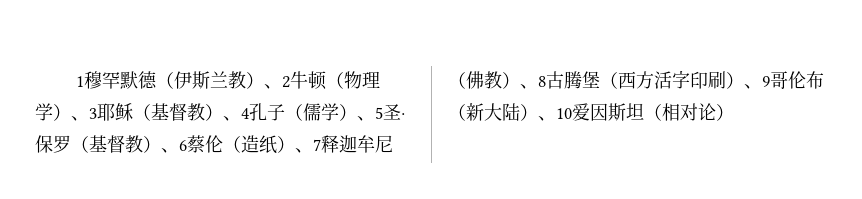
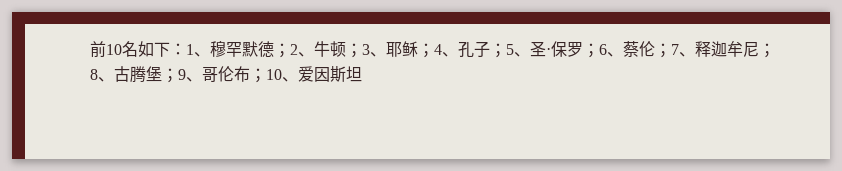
- 1穆罕默德（伊斯兰教）、2牛顿（物理学）、3耶稣（基督教）、4孔子（儒学）、5圣·保罗（基督教）、6蔡伦（造纸）、7释迦牟尼（佛教）、8古腾堡（西方活字印刷）、9哥伦布（新大陆）、10爱因斯坦（相对论）
+ 前10名如下：1、穆罕默德；2、牛顿；3、耶稣；4、孔子；5、圣·保罗；6、蔡伦；7、释迦牟尼；8、古腾堡；9、哥伦布；10、爱因斯坦

